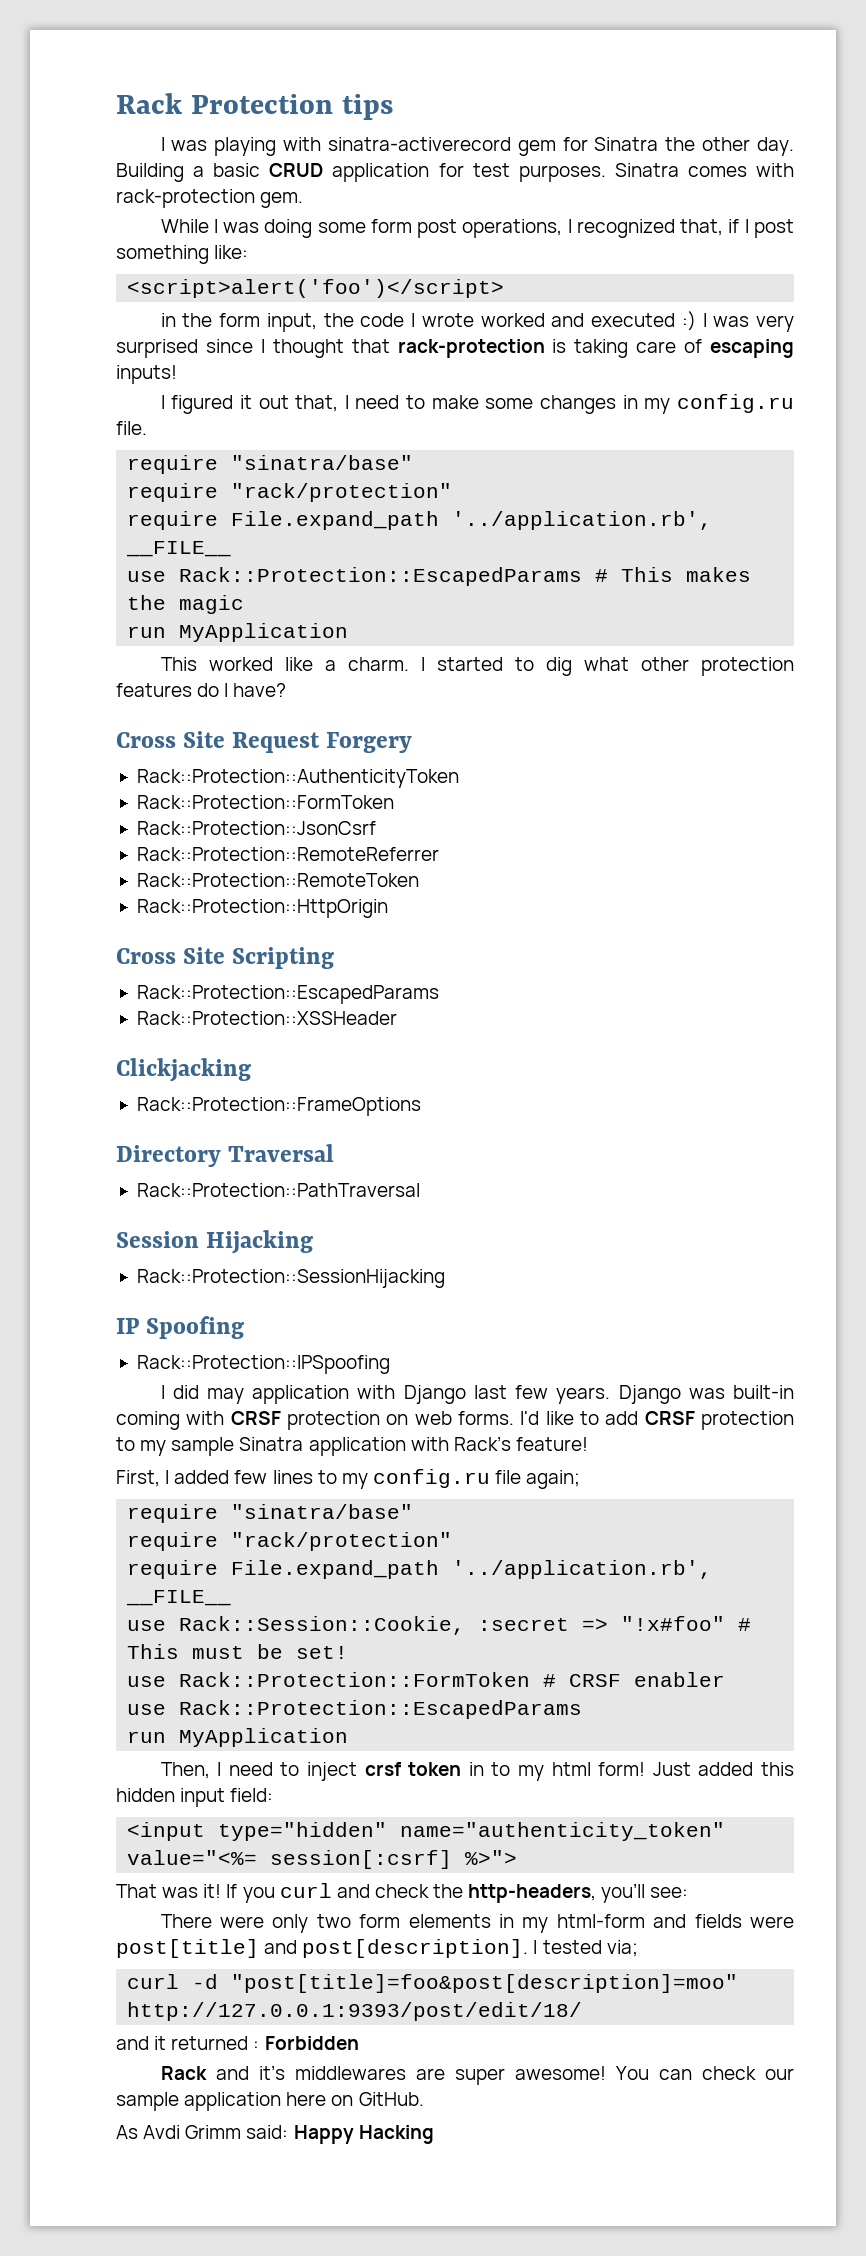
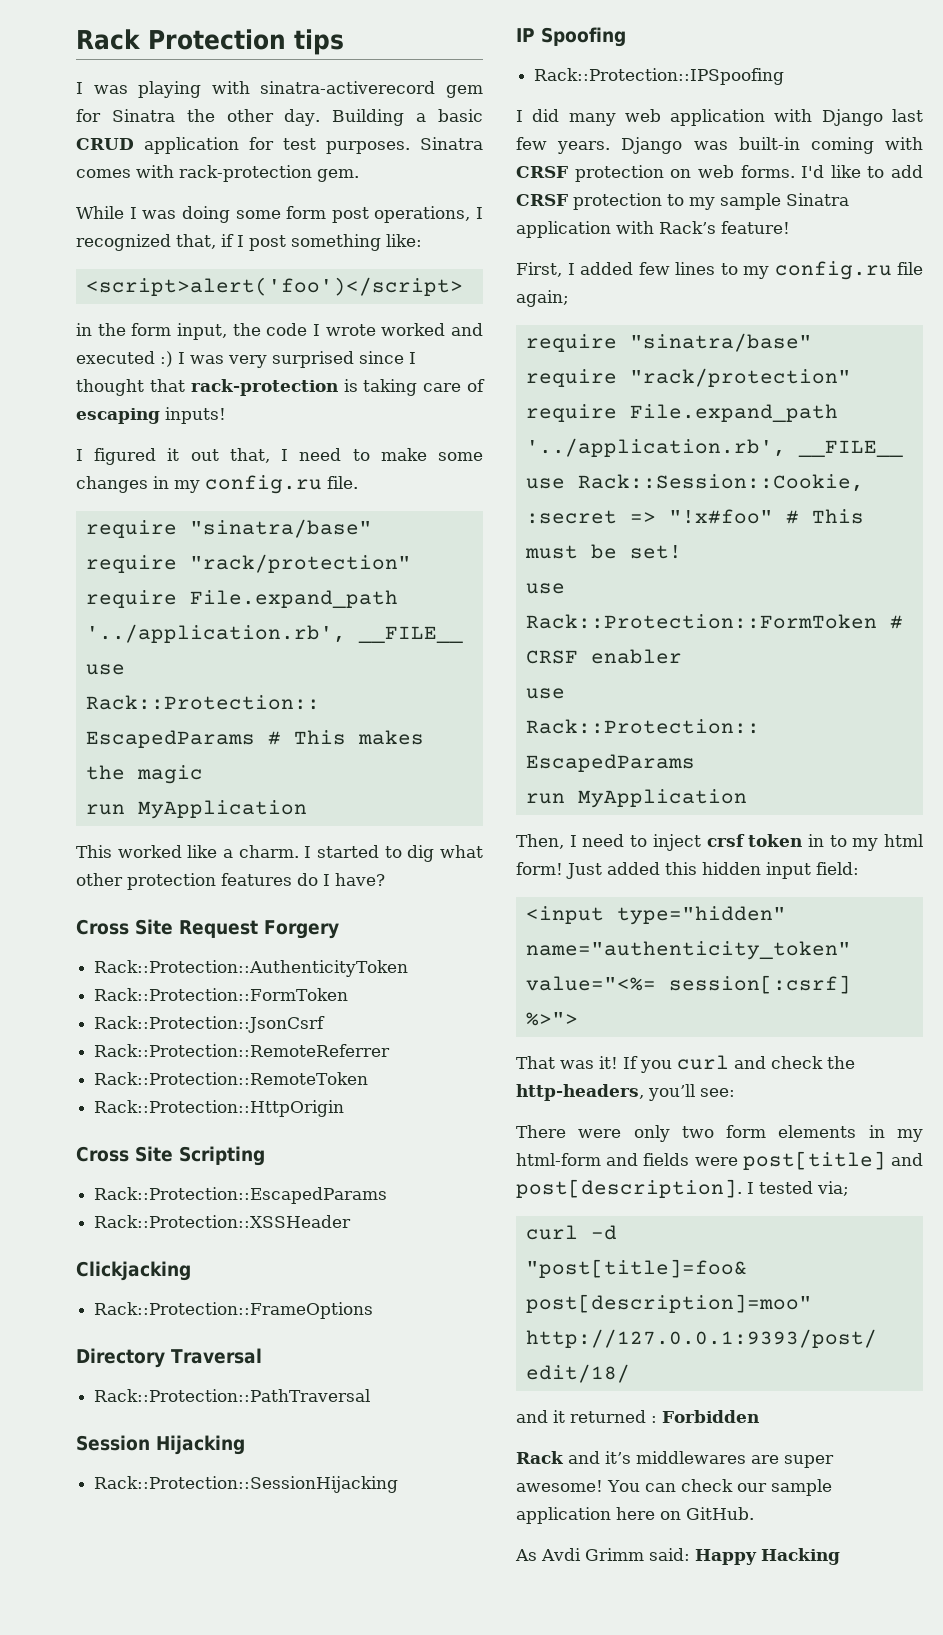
- I did may application with Django last few years.
+ I did many web application with Django last few years.

